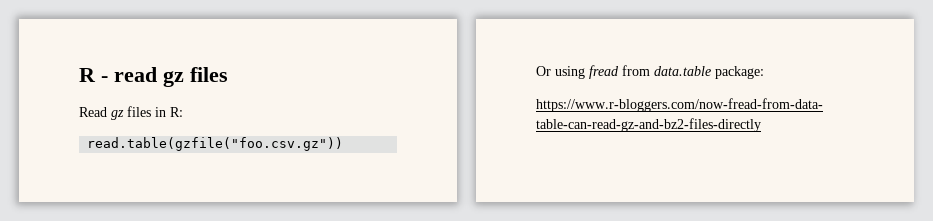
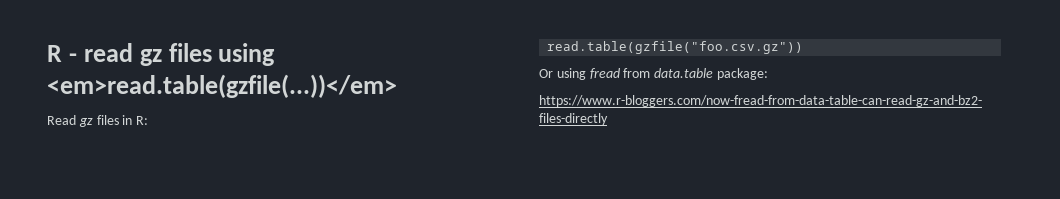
- R - read gz files
+ R - read gz files using <em>read.table(gzfile(...))</em>

